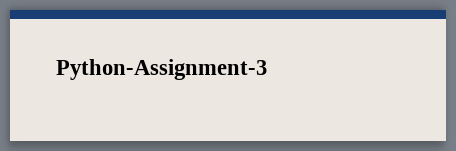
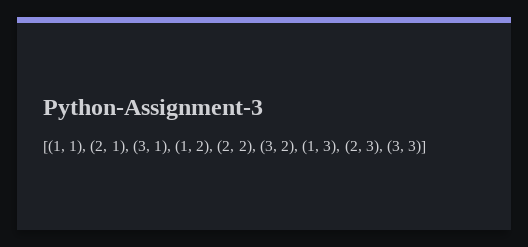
+ [(1, 1), (2, 1), (3, 1), (1, 2), (2, 2), (3, 2), (1, 3), (2, 3), (3, 3)]

